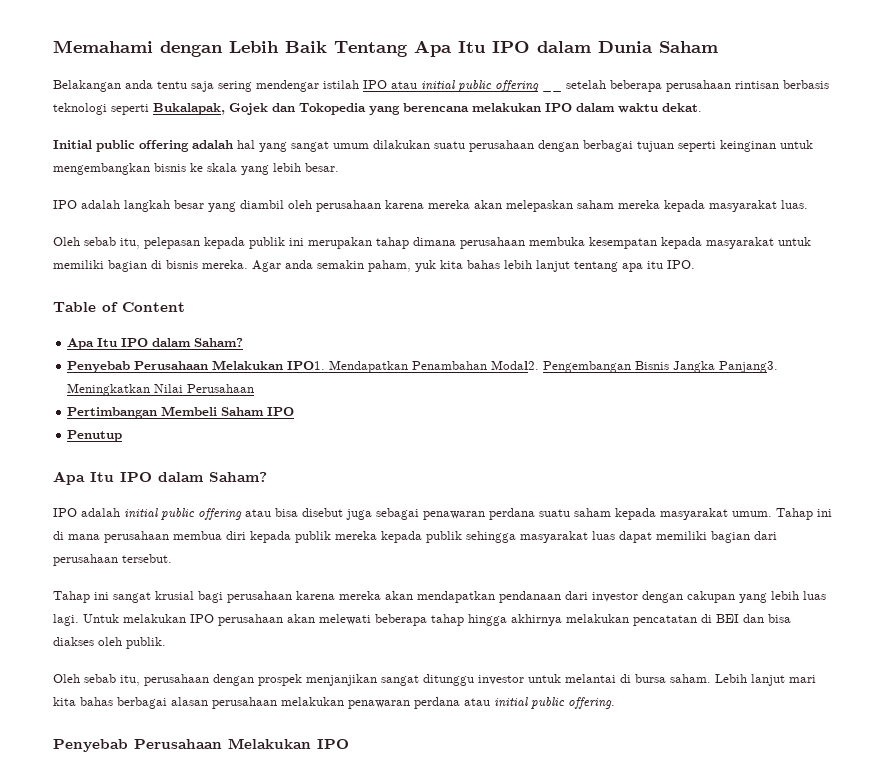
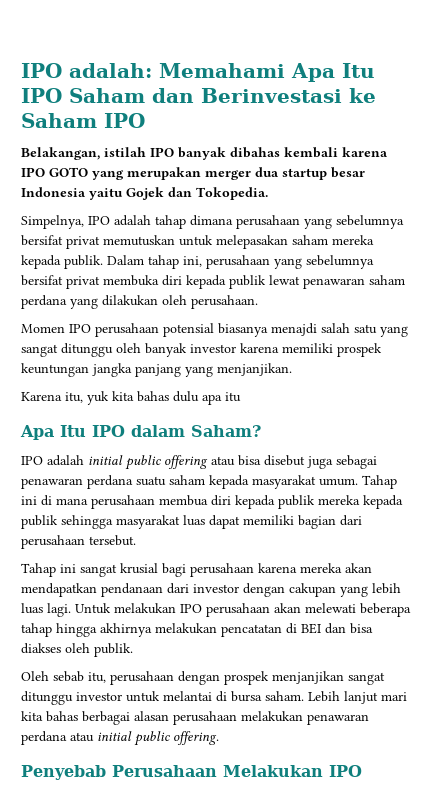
- Memahami dengan Lebih Baik Tentang Apa Itu IPO dalam Dunia Saham
- Belakangan anda tentu saja sering mendengar istilah IPO atau initial public offering __ setelah beberapa perusahaan rintisan berbasis teknologi seperti Bukalapak, Gojek dan Tokopedia yang berencana melakukan IPO dalam waktu dekat.
- Initial public offering adalah hal yang sangat umum dilakukan suatu perusahaan dengan berbagai tujuan seperti keinginan untuk mengembangkan bisnis ke skala yang lebih besar.
- IPO adalah langkah besar yang diambil oleh perusahaan karena mereka akan melepaskan saham mereka kepada masyarakat luas.
- Oleh sebab itu, pelepasan kepada publik ini merupakan tahap dimana perusahaan membuka kesempatan kepada masyarakat untuk memiliki bagian di bisnis mereka. Agar anda semakin paham, yuk kita bahas lebih lanjut tentang apa itu IPO.
- Table of Content
- Apa Itu IPO dalam Saham?
- Penyebab Perusahaan Melakukan IPO1. Mendapatkan Penambahan Modal2. Pengembangan Bisnis Jangka Panjang3. Meningkatkan Nilai Perusahaan
- Pertimbangan Membeli Saham IPO
- Penutup
+ IPO adalah: Memahami Apa Itu IPO Saham dan Berinvestasi ke Saham IPO
+ Belakangan, istilah IPO banyak dibahas kembali karena IPO GOTO yang merupakan merger dua startup besar Indonesia yaitu Gojek dan Tokopedia.
+ Simpelnya, IPO adalah tahap dimana perusahaan yang sebelumnya bersifat privat memutuskan untuk melepasakan saham mereka kepada publik. Dalam tahap ini, perusahaan yang sebelumnya bersifat privat membuka diri kepada publik lewat penawaran saham perdana yang dilakukan oleh perusahaan.
+ Momen IPO perusahaan potensial biasanya menajdi salah satu yang sangat ditunggu oleh banyak investor karena memiliki prospek keuntungan jangka panjang yang menjanjikan.
+ Karena itu, yuk kita bahas dulu apa itu

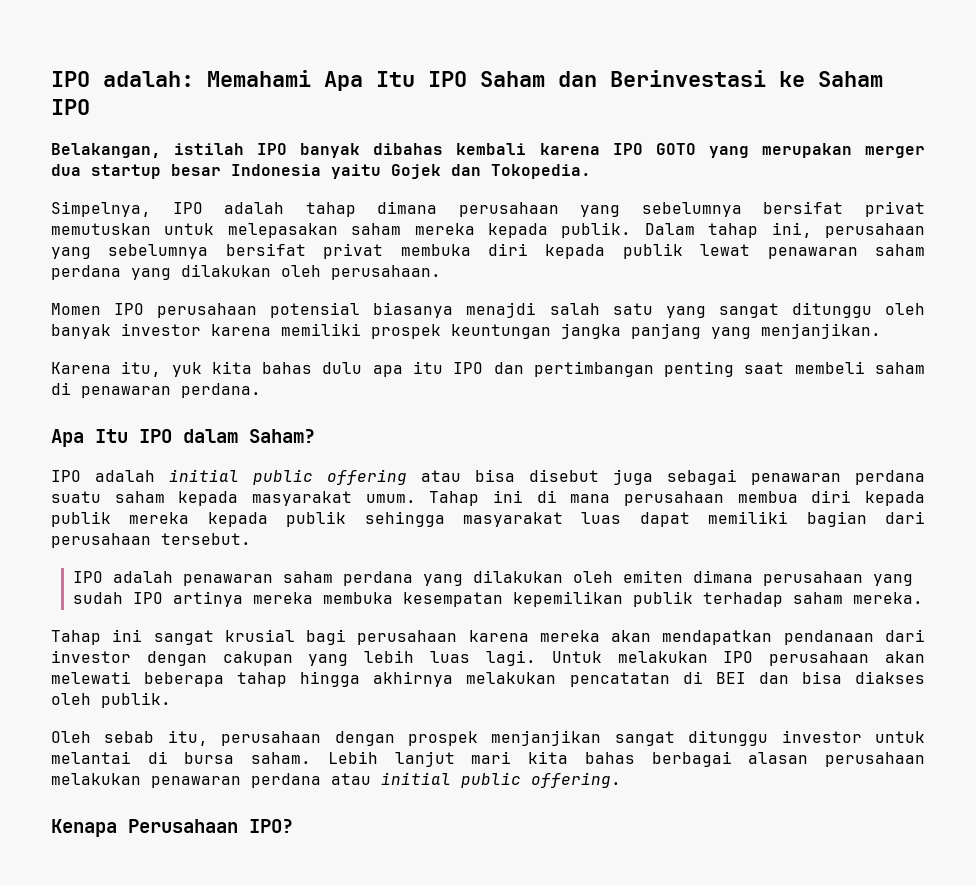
- Karena itu, yuk kita bahas dulu apa itu
+ Karena itu, yuk kita bahas dulu apa itu IPO dan pertimbangan penting saat membeli saham di penawaran perdana.
+ IPO adalah penawaran saham perdana yang dilakukan oleh emiten dimana perusahaan yang sudah IPO artinya mereka membuka kesempatan kepemilikan publik terhadap saham mereka.
- Penyebab Perusahaan Melakukan IPO
+ Kenapa Perusahaan IPO?

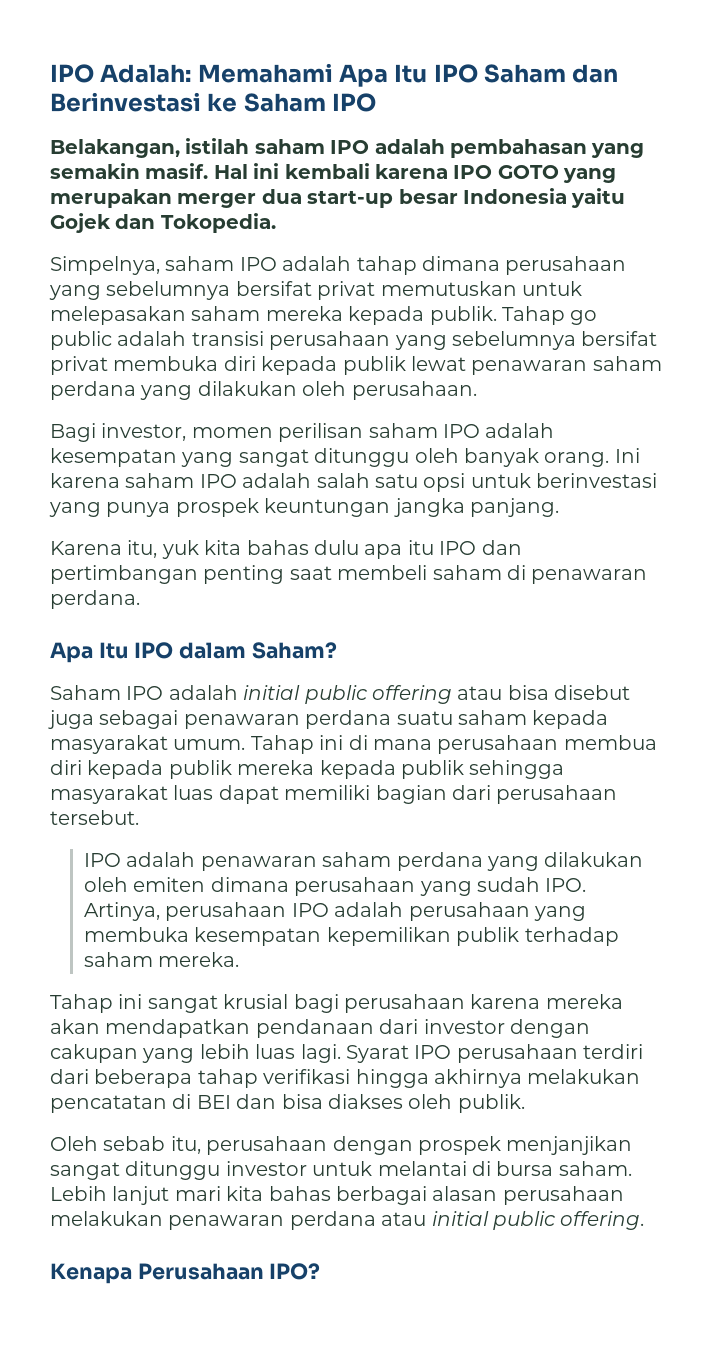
- IPO adalah: Memahami Apa Itu IPO Saham dan Berinvestasi ke Saham IPO
+ IPO Adalah: Memahami Apa Itu IPO Saham dan Berinvestasi ke Saham IPO
- Belakangan, istilah IPO banyak dibahas kembali karena IPO GOTO yang merupakan merger dua startup besar Indonesia yaitu Gojek dan Tokopedia.
+ Belakangan, istilah saham IPO adalah pembahasan yang semakin masif. Hal ini kembali karena IPO GOTO yang merupakan merger dua start-up besar Indonesia yaitu Gojek dan Tokopedia.
- Simpelnya, IPO adalah tahap dimana perusahaan yang sebelumnya bersifat privat memutuskan untuk melepasakan saham mereka kepada publik.
+ Simpelnya, saham IPO adalah tahap dimana perusahaan yang sebelumnya bersifat privat memutuskan untuk melepasakan saham mereka kepada publik.
- Dalam tahap ini, perusahaan yang sebelumnya bersifat privat membuka diri kepada publik lewat penawaran saham perdana yang dilakukan oleh perusahaan.
+ Tahap go public adalah transisi perusahaan yang sebelumnya bersifat privat membuka diri kepada publik lewat penawaran saham perdana yang dilakukan oleh perusahaan.
- Momen IPO perusahaan potensial biasanya menajdi salah satu yang sangat ditunggu oleh banyak investor karena memiliki prospek keuntungan jangka panjang yang menjanjikan.
+ Bagi investor, momen perilisan saham IPO adalah kesempatan yang sangat ditunggu oleh banyak orang. Ini karena saham IPO adalah salah satu opsi untuk berinvestasi yang punya prospek keuntungan jangka panjang.
- IPO adalah initial public offering atau bisa disebut juga sebagai penawaran perdana suatu saham kepada masyarakat umum.
+ Saham IPO adalah initial public offering atau bisa disebut juga sebagai penawaran perdana suatu saham kepada masyarakat umum.
- IPO adalah penawaran saham perdana yang dilakukan oleh emiten dimana perusahaan yang sudah IPO artinya mereka membuka kesempatan kepemilikan publik terhadap saham mereka.
+ IPO adalah penawaran saham perdana yang dilakukan oleh emiten dimana perusahaan yang sudah IPO. Artinya, perusahaan IPO adalah perusahaan yang membuka kesempatan kepemilikan publik terhadap saham mereka.
- Untuk melakukan IPO perusahaan akan melewati beberapa tahap hingga akhirnya melakukan pencatatan di BEI dan bisa diakses oleh publik.
+ Syarat IPO perusahaan terdiri dari beberapa tahap verifikasi hingga akhirnya melakukan pencatatan di BEI dan bisa diakses oleh publik.

